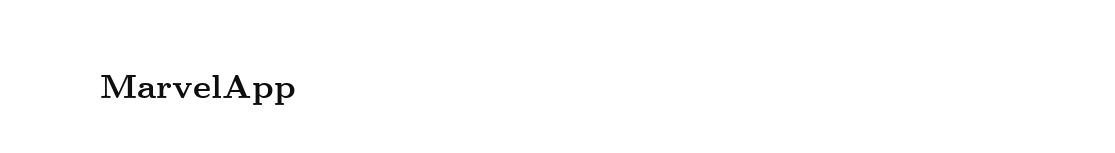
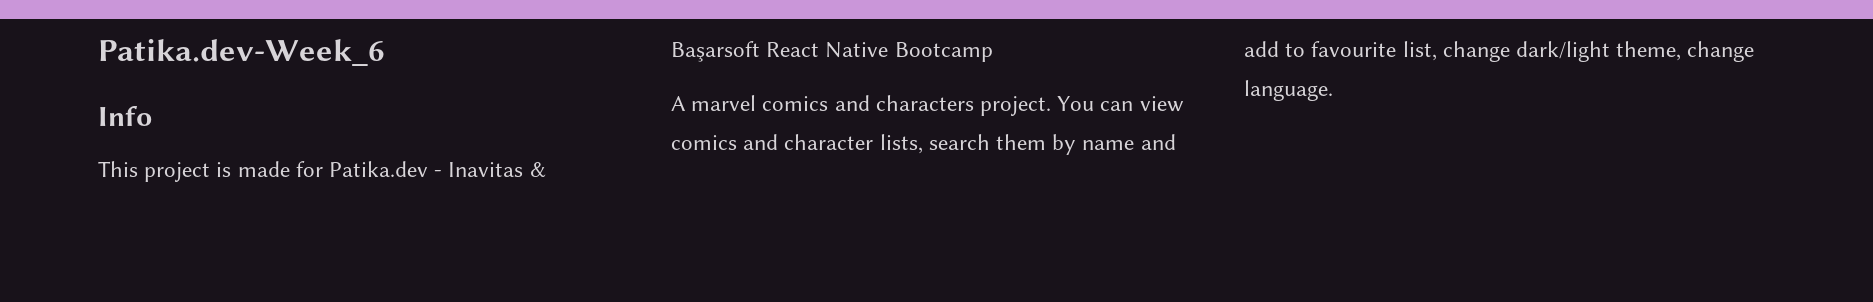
- MarvelApp
+ Patika.dev-Week_6
+ Info
+ This project is made for Patika.dev - Inavitas & Başarsoft React Native Bootcamp
+ A marvel comics and characters project. You can view comics and character lists, search them by name and add to favourite list, change dark/light theme, change language.

